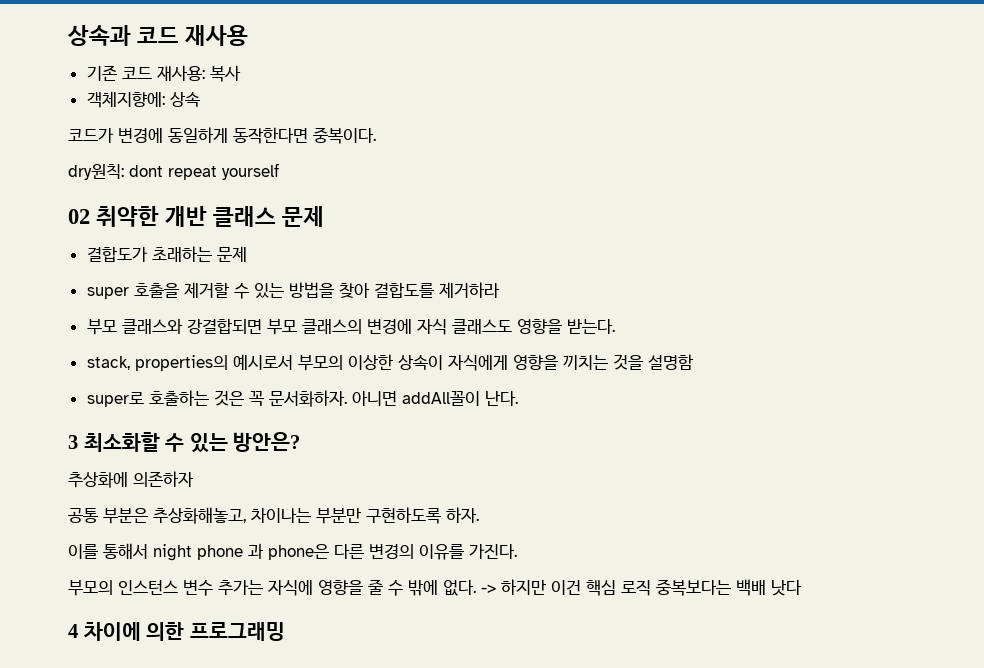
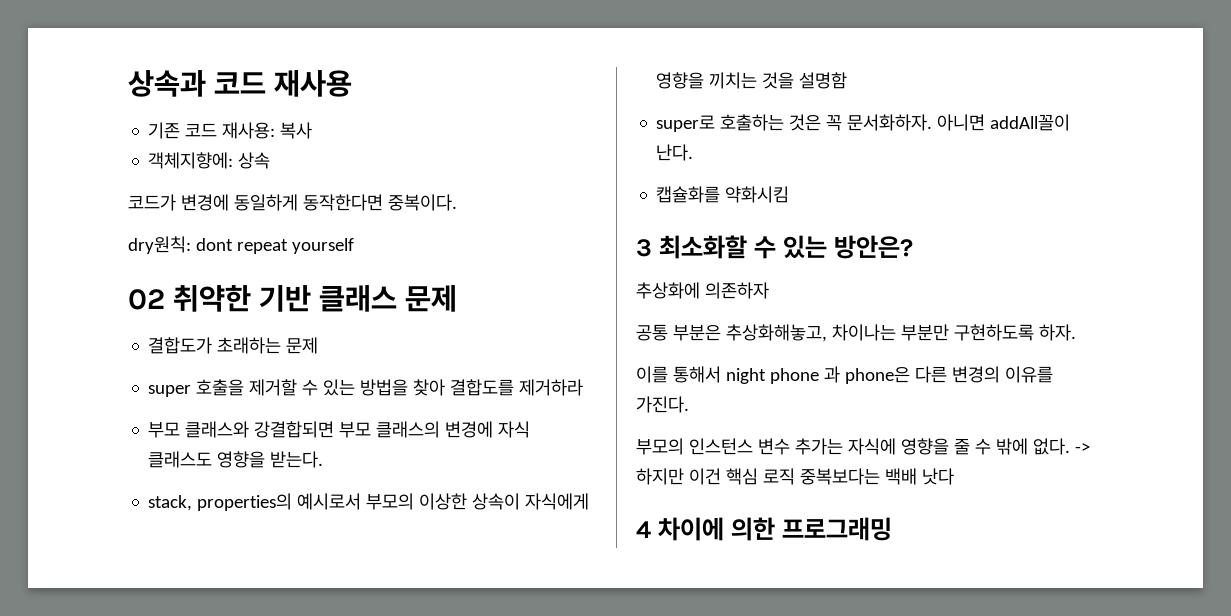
- 02 취약한 개반 클래스 문제
+ 02 취약한 기반 클래스 문제
+ 캡슐화를 약화시킴

